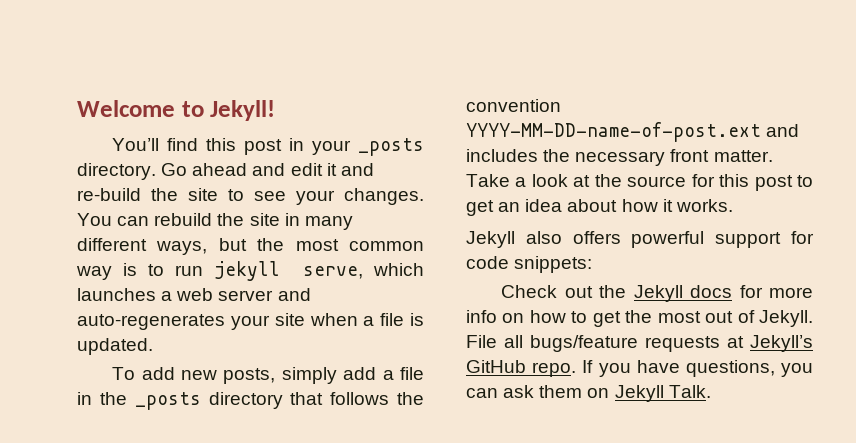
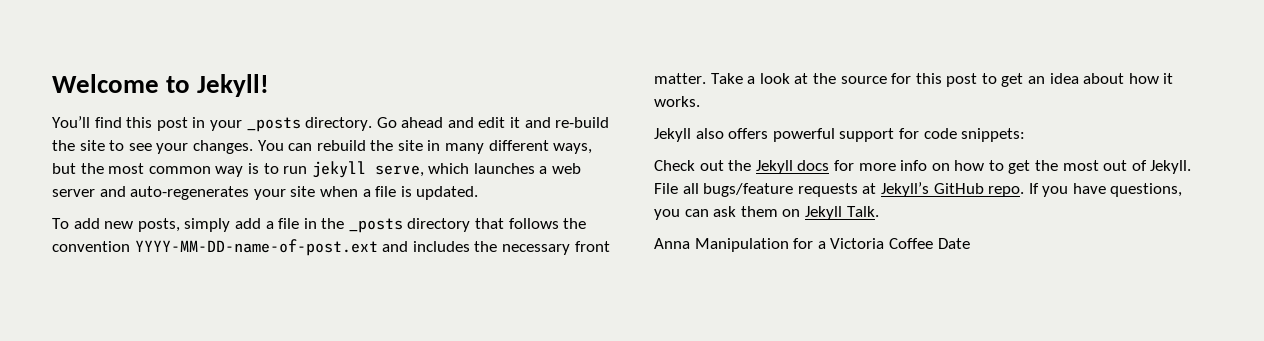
+ Anna Manipulation for a Victoria Coffee Date

